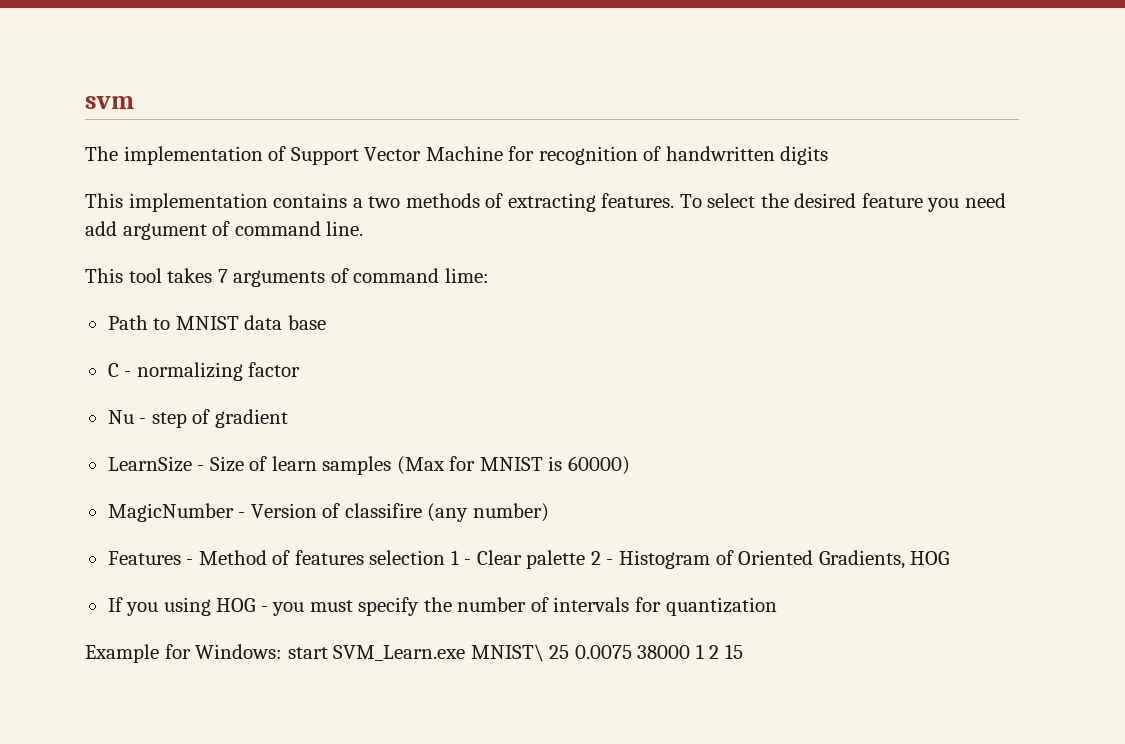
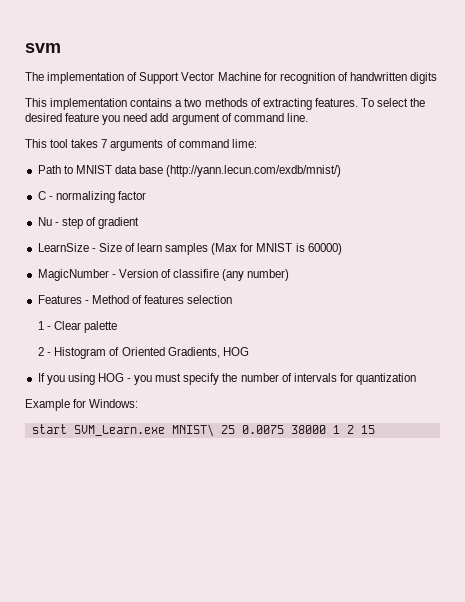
- Path to MNIST data base
+ Path to MNIST data base (http://yann.lecun.com/exdb/mnist/)
- Features - Method of features selection 1 - Clear palette 2 - Histogram of Oriented Gradients, HOG
+ Features - Method of features selection
+ 1 - Clear palette
+ 2 - Histogram of Oriented Gradients, HOG
- Example for Windows: start SVM_Learn.exe MNIST\ 25 0.0075 38000 1 2 15
+ Example for Windows:
+ start SVM_Learn.exe MNIST\ 25 0.0075 38000 1 2 15

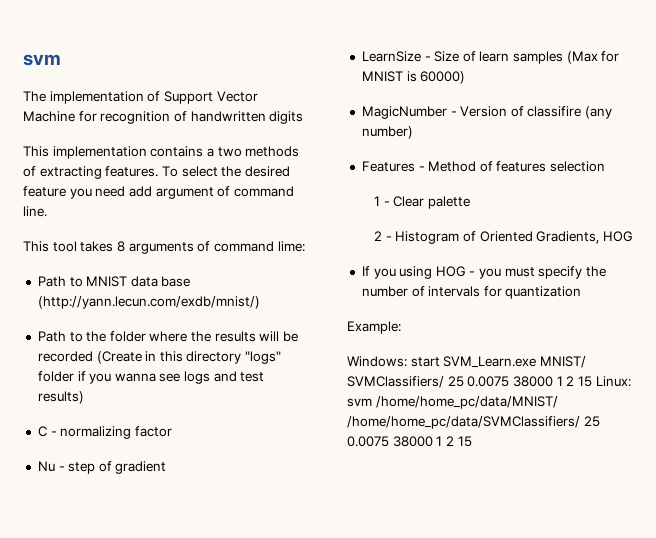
- This tool takes 7 arguments of command lime:
+ This tool takes 8 arguments of command lime:
+ Path to the folder where the results will be recorded (Create in this directory "logs" folder if you wanna see logs and test results)
- Example for Windows:
- start SVM_Learn.exe MNIST\ 25 0.0075 38000 1 2 15
+ Example:
+ Windows: start SVM_Learn.exe MNIST/ SVMClassifiers/ 25 0.0075 38000 1 2 15 Linux: svm /home/home_pc/data/MNIST/ /home/home_pc/data/SVMClassifiers/ 25 0.0075 38000 1 2 15

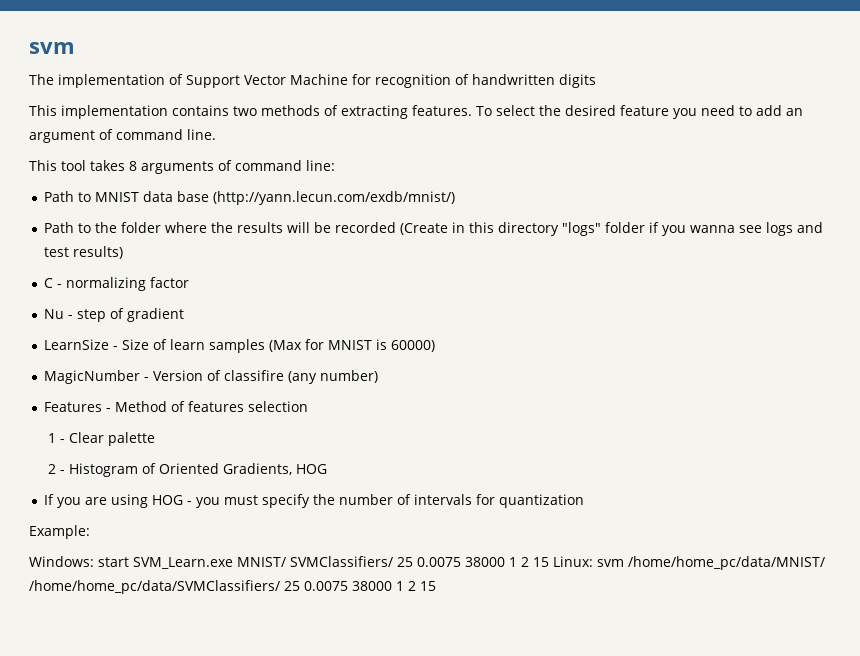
- This implementation contains a two methods of extracting features.
+ This implementation contains two methods of extracting features.
- To select the desired feature you need add argument of command line.
+ To select the desired feature you need to add an argument of command line.
- This tool takes 8 arguments of command lime:
+ This tool takes 8 arguments of command line:
- If you using HOG - you must specify the number of intervals for quantization
+ If you are using HOG - you must specify the number of intervals for quantization

